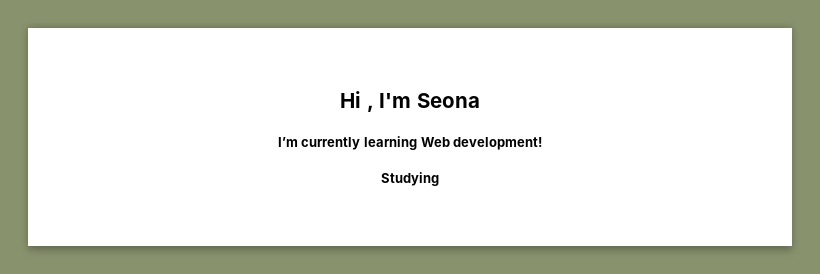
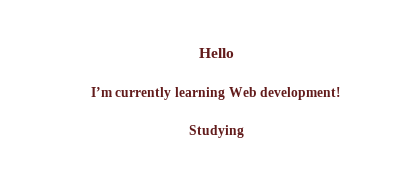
- Hi , I'm Seona
+ Hello

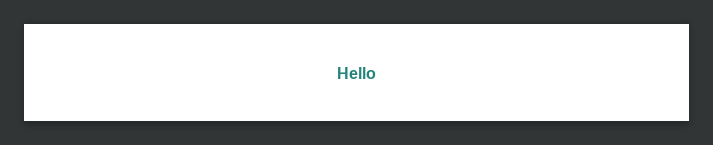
- I’m currently learning Web development!
- Studying

